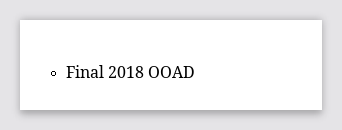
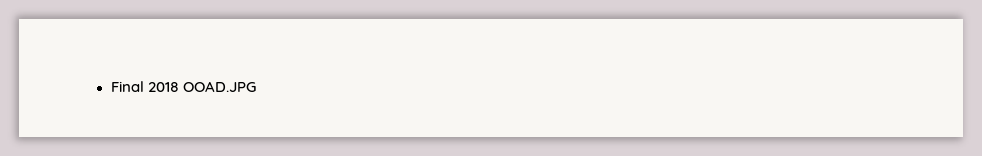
- Final 2018 OOAD
+ Final 2018 OOAD.JPG

